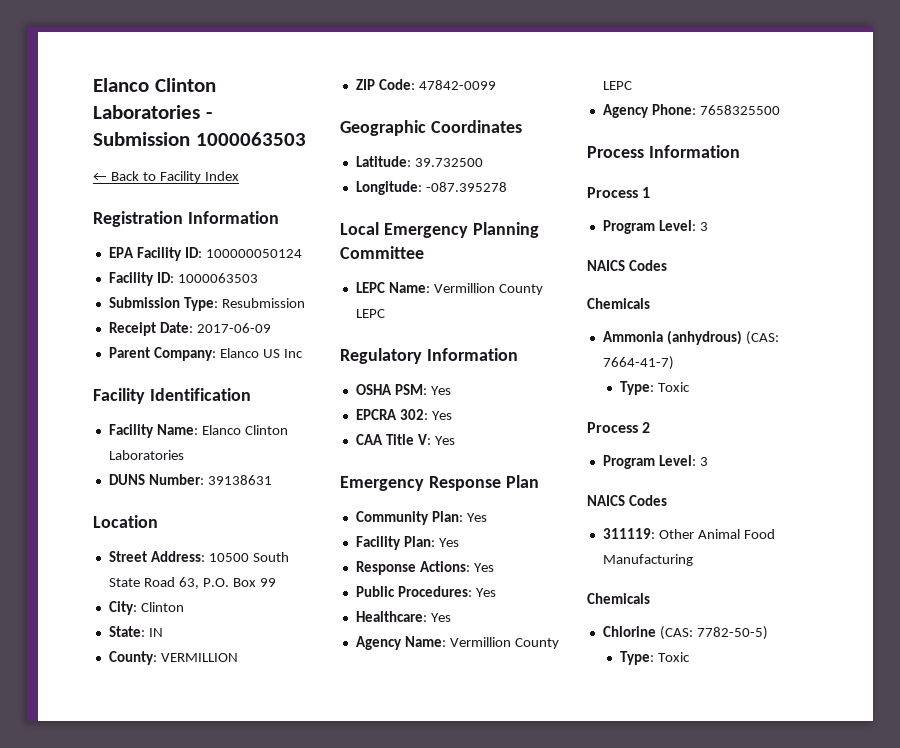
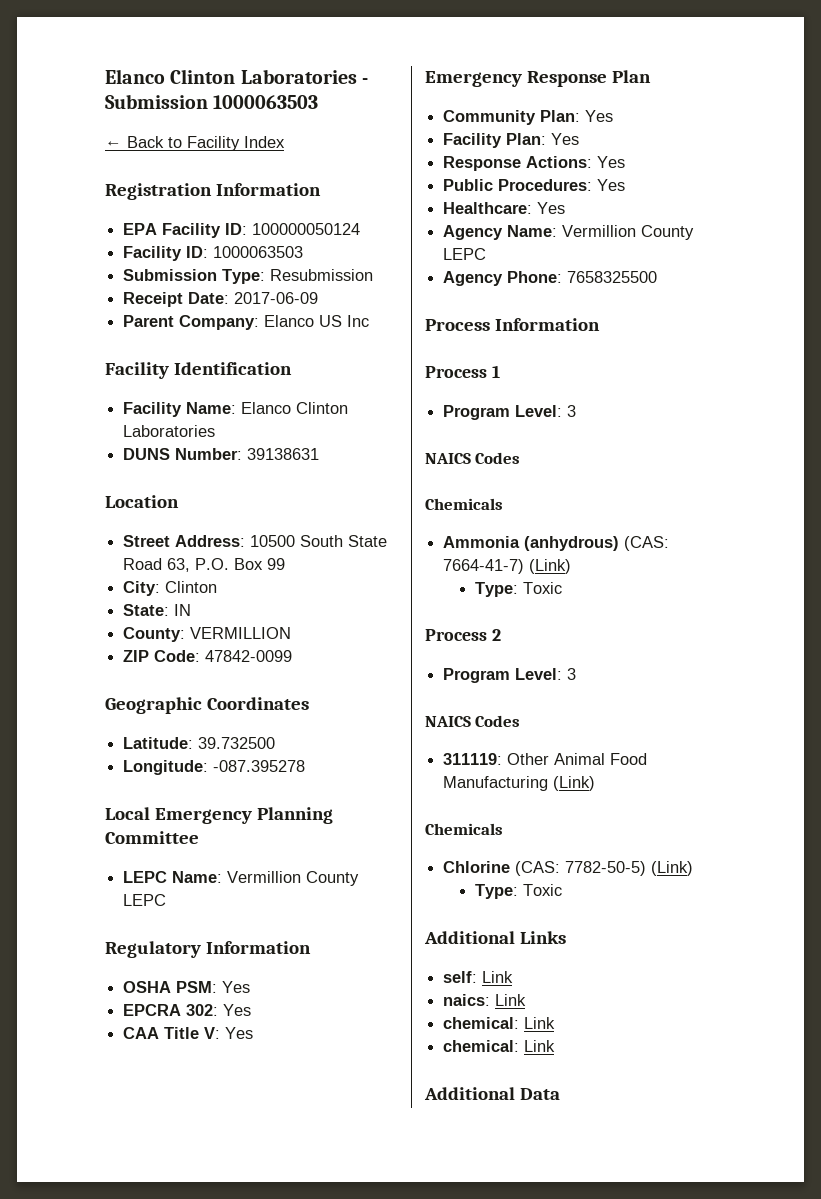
- Ammonia (anhydrous) (CAS: 7664-41-7)
+ Ammonia (anhydrous) (CAS: 7664-41-7) (Link)
- 311119: Other Animal Food Manufacturing
+ 311119: Other Animal Food Manufacturing (Link)
- Chlorine (CAS: 7782-50-5)
+ Chlorine (CAS: 7782-50-5) (Link)
  Type: Toxic
+ Additional Links
+ self: Link
+ naics: Link
+ chemical: Link
+ chemical: Link
+ Additional Data

